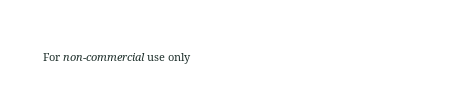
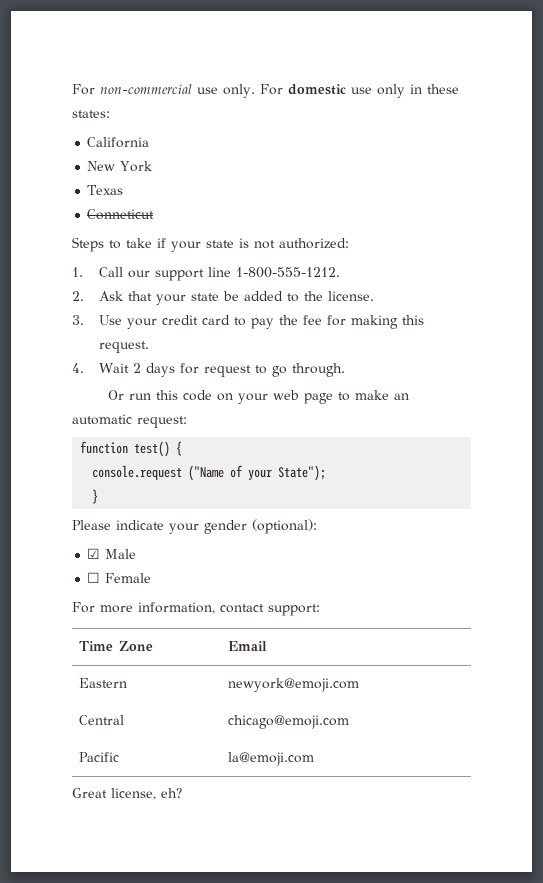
- For non-commercial use only
+ For non-commercial use only. For domestic use only in these states:
+ California
+ New York
+ Texas
+ Conneticut
+ Steps to take if your state is not authorized:
+ 1. Call our support line 1-800-555-1212.
+ 2. Ask that your state be added to the license.
+ 3. Use your credit card to pay the fee for making this request.
+ 4. Wait 2 days for request to go through.
+ Or run this code on your web page to make an automatic request:
+ function test() {
+ console.request ("Name of your State");
+ }
+ Please indicate your gender (optional):
+ ☑ Male
+ ☐ Female
+ For more information, contact support:
+ Time Zone | Email
+ Eastern | newyork@emoji.com
+ Central | chicago@emoji.com
+ Pacific | la@emoji.com
+ Great license, eh?

